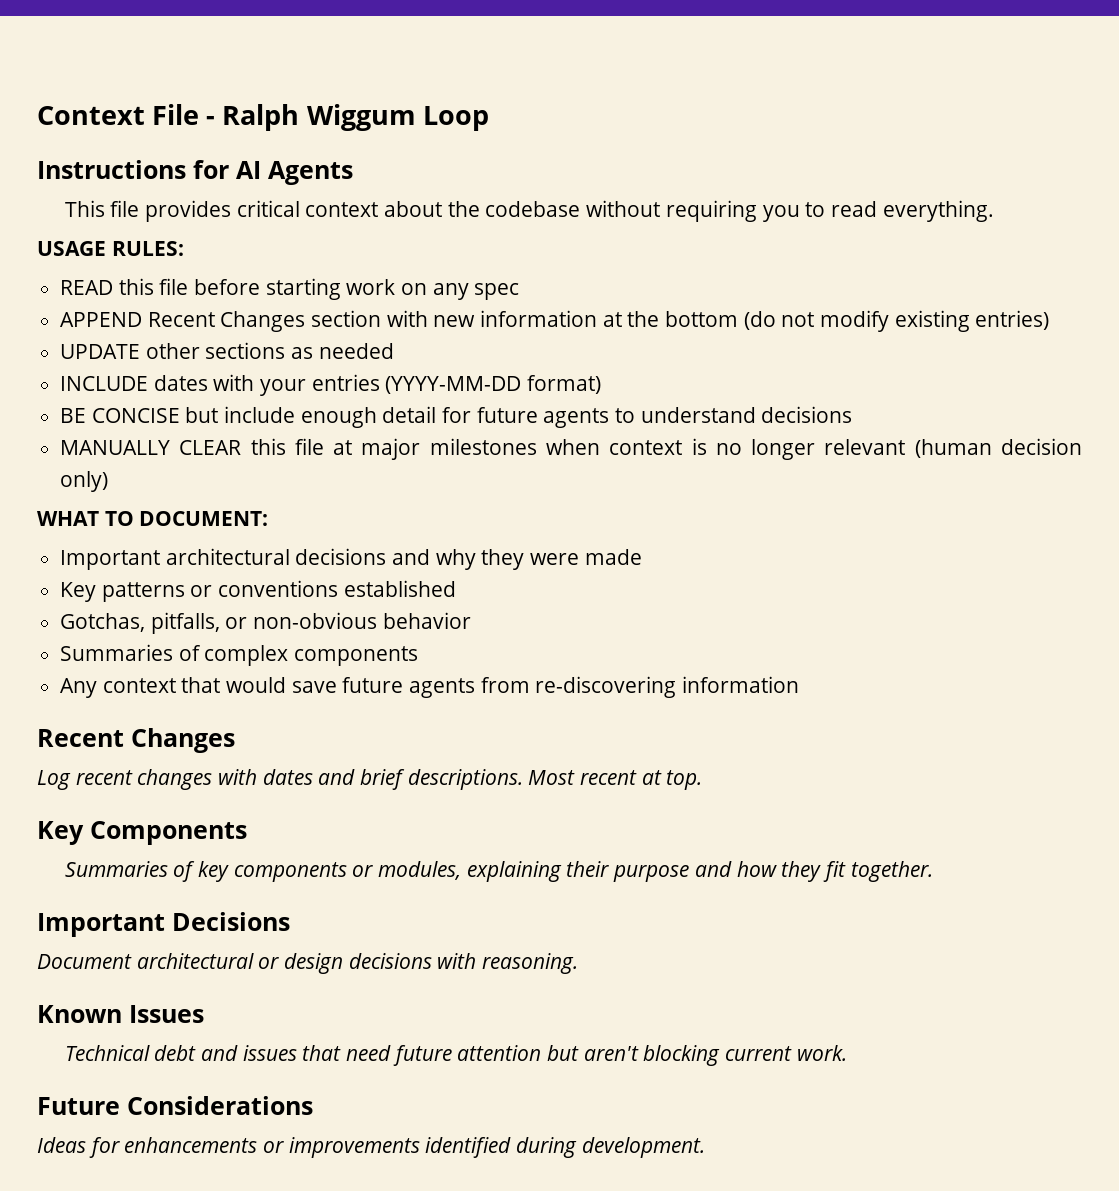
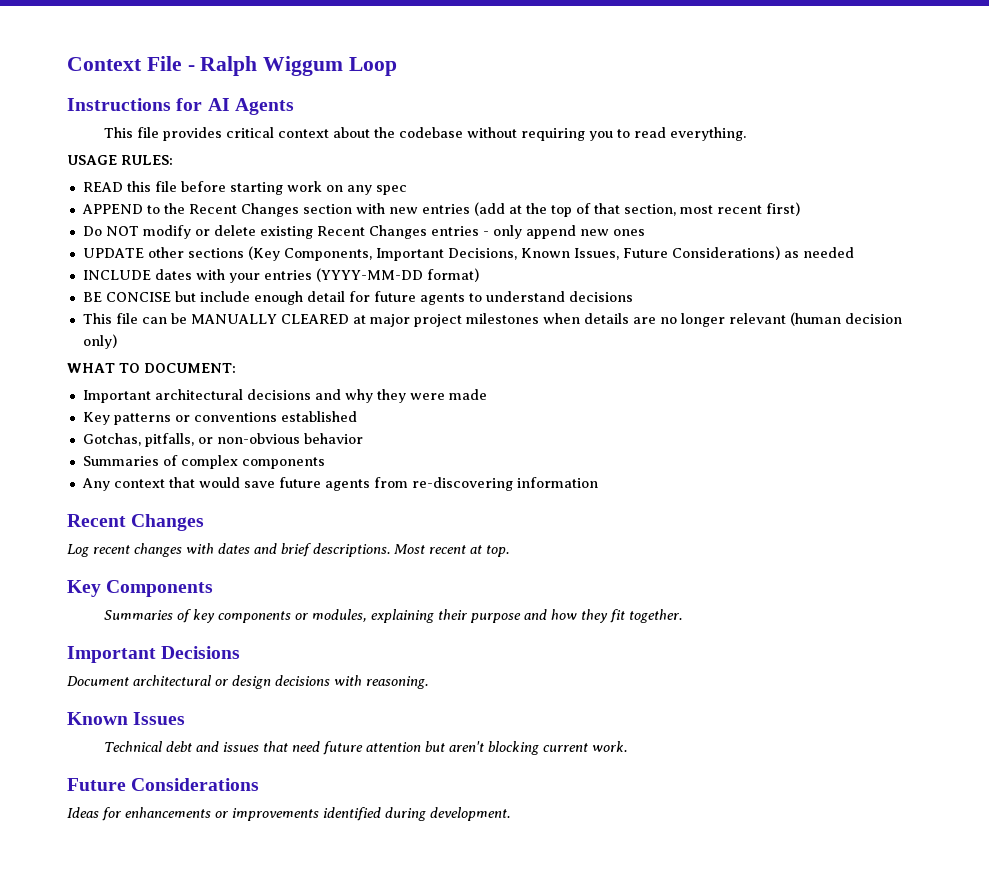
- APPEND Recent Changes section with new information at the bottom (do not modify existing entries)
- UPDATE other sections as needed
+ APPEND to the Recent Changes section with new entries (add at the top of that section, most recent first)
+ Do NOT modify or delete existing Recent Changes entries - only append new ones
+ UPDATE other sections (Key Components, Important Decisions, Known Issues, Future Considerations) as needed
- MANUALLY CLEAR this file at major milestones when context is no longer relevant (human decision only)
+ This file can be MANUALLY CLEARED at major project milestones when details are no longer relevant (human decision only)

